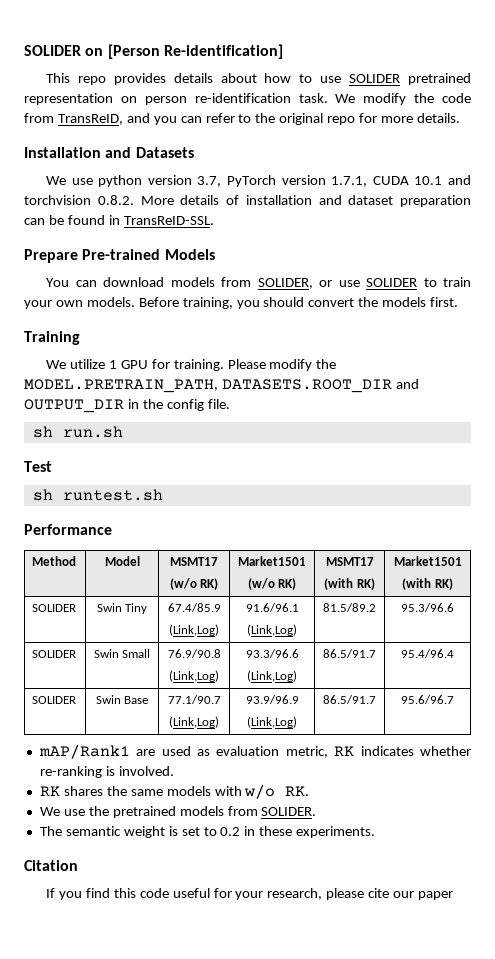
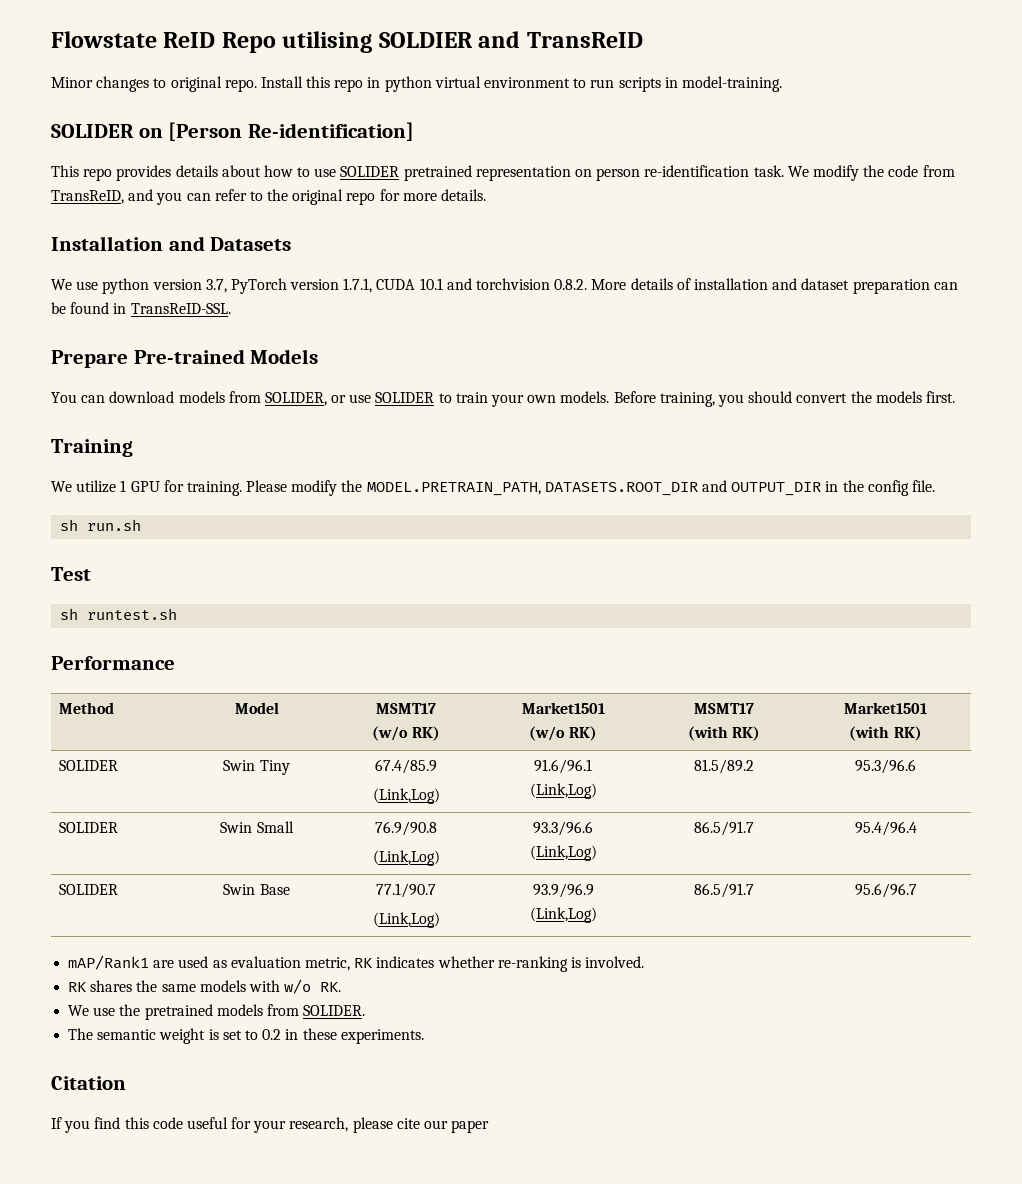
+ Flowstate ReID Repo utilising SOLDIER and TransReID
+ Minor changes to original repo. Install this repo in python virtual environment to run scripts in model-training.

